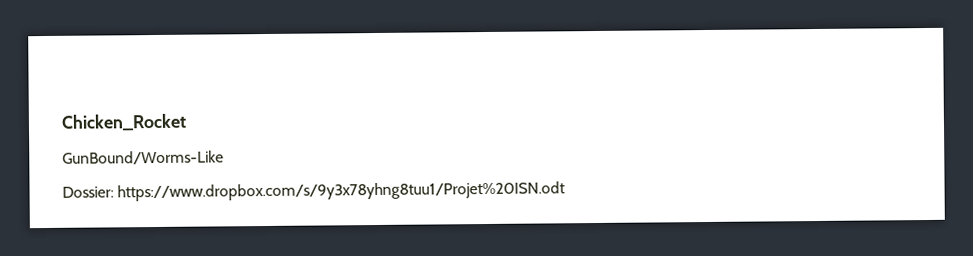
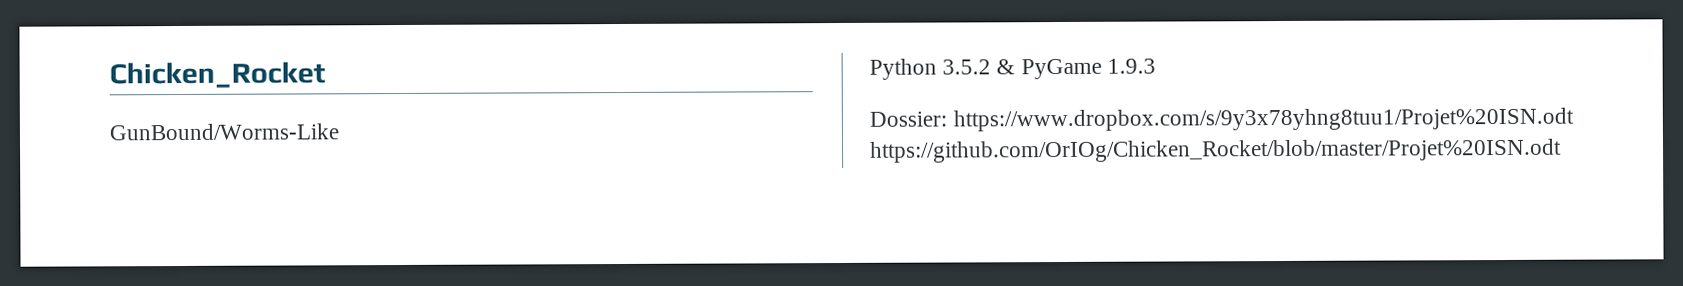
+ Python 3.5.2 & PyGame 1.9.3
- Dossier: https://www.dropbox.com/s/9y3x78yhng8tuu1/Projet%20ISN.odt
+ Dossier: https://www.dropbox.com/s/9y3x78yhng8tuu1/Projet%20ISN.odt https://github.com/OrIOg/Chicken_Rocket/blob/master/Projet%20ISN.odt

